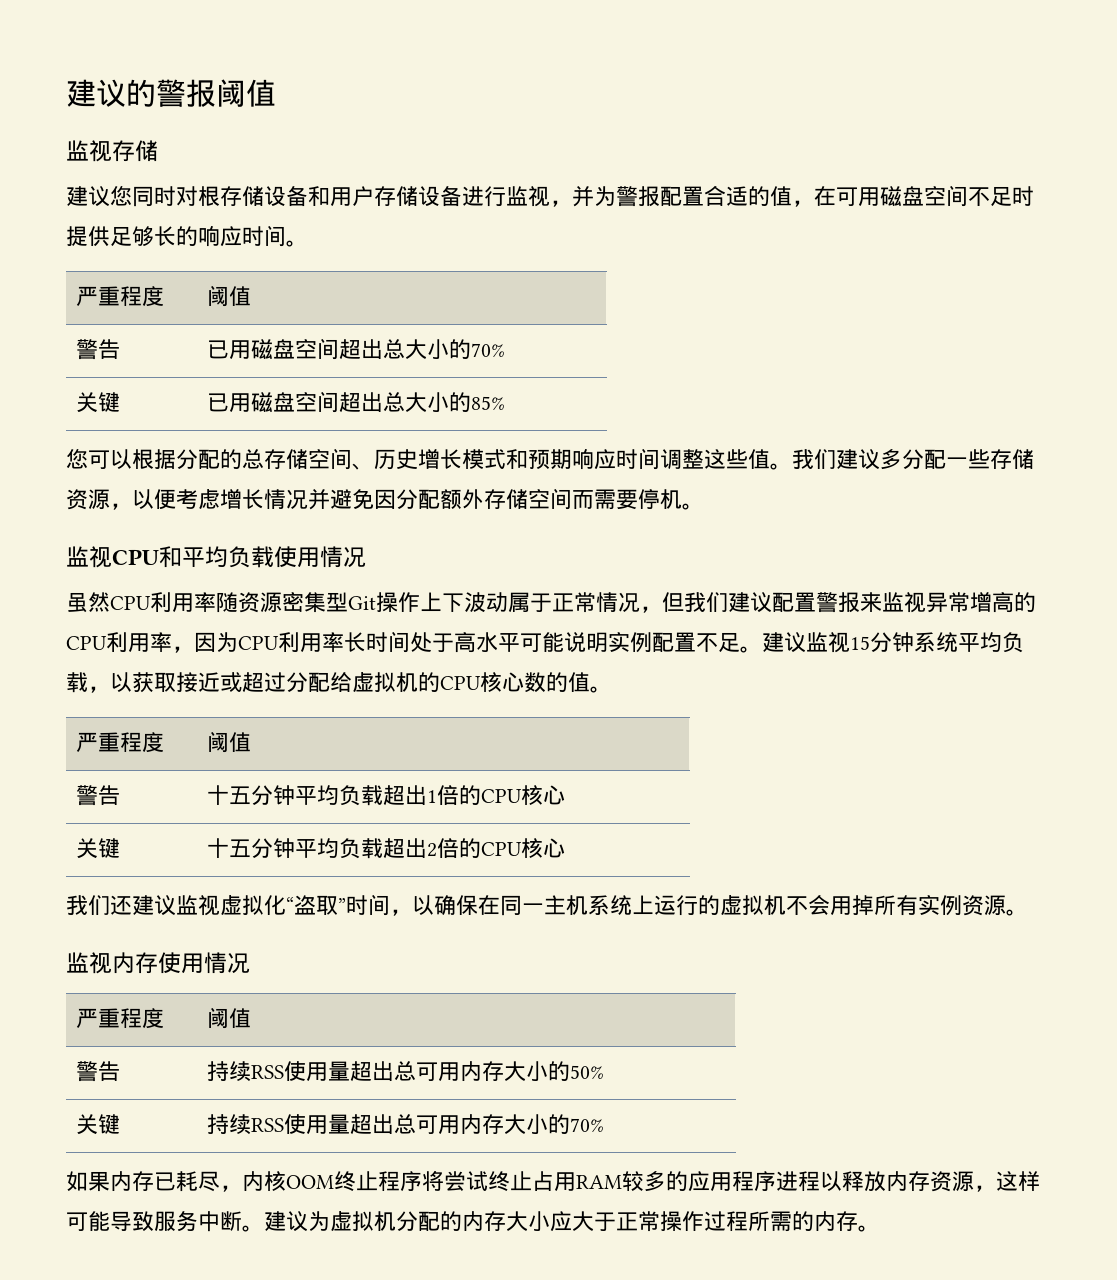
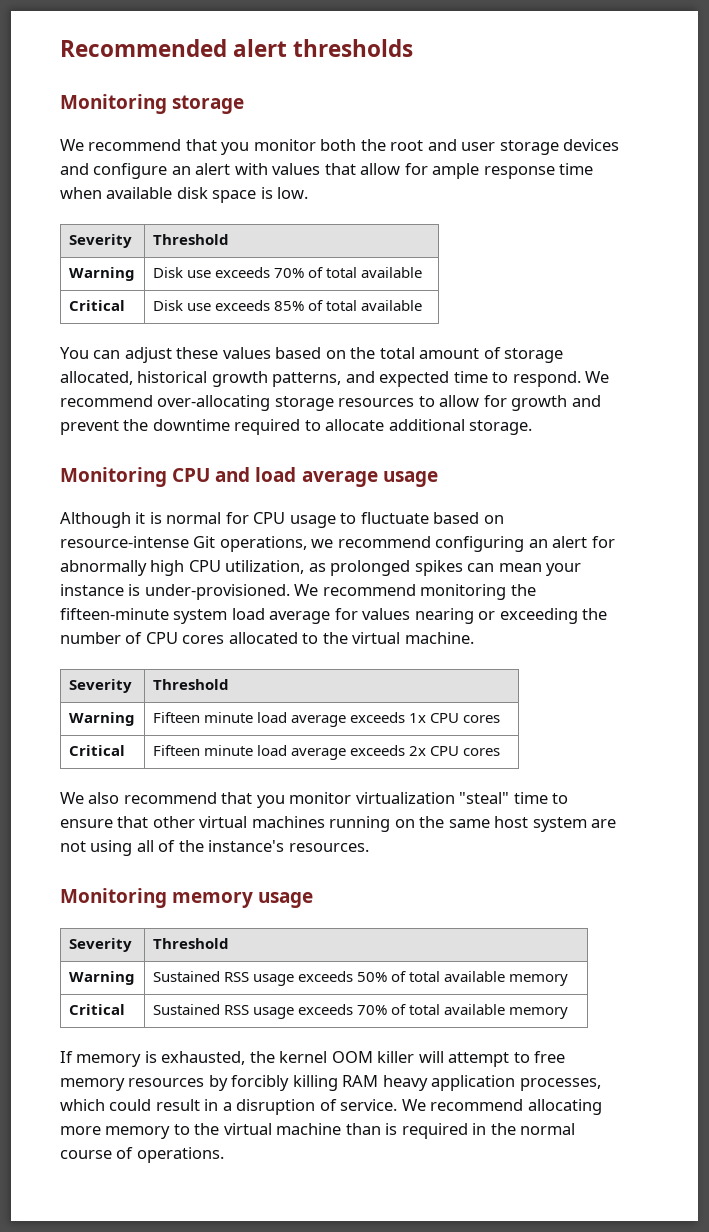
- 建议的警报阈值
- 监视存储
- 建议您同时对根存储设备和用户存储设备进行监视，并为警报配置合适的值，在可用磁盘空间不足时提供足够长的响应时间。
- 严重程度 | 阈值
- 警告 | 已用磁盘空间超出总大小的70%
- 关键 | 已用磁盘空间超出总大小的85%
- 您可以根据分配的总存储空间、历史增长模式和预期响应时间调整这些值。我们建议多分配一些存储资源，以便考虑增长情况并避免因分配额外存储空间而需要停机。
- 监视CPU和平均负载使用情况
- 虽然CPU利用率随资源密集型Git操作上下波动属于正常情况，但我们建议配置警报来监视异常增高的CPU利用率，因为CPU利用率长时间处于高水平可能说明实例配置不足。建议监视15分钟系统平均负载，以获取接近或超过分配给虚拟机的CPU核心数的值。
- 严重程度 | 阈值
- 警告 | 十五分钟平均负载超出1倍的CPU核心
- 关键 | 十五分钟平均负载超出2倍的CPU核心
- 我们还建议监视虚拟化“盗取”时间，以确保在同一主机系统上运行的虚拟机不会用掉所有实例资源。
- 监视内存使用情况
- 严重程度 | 阈值
- 警告 | 持续RSS使用量超出总可用内存大小的50%
- 关键 | 持续RSS使用量超出总可用内存大小的70%
- 如果内存已耗尽，内核OOM终止程序将尝试终止占用RAM较多的应用程序进程以释放内存资源，这样可能导致服务中断。建议为虚拟机分配的内存大小应大于正常操作过程所需的内存。
+ Recommended alert thresholds
+ Monitoring storage
+ We recommend that you monitor both the root and user storage devices and configure an alert with values that allow for ample response time when available disk space is low.
+ Severity | Threshold
+ Warning | Disk use exceeds 70% of total available
+ Critical | Disk use exceeds 85% of total available
+ You can adjust these values based on the total amount of storage allocated, historical growth patterns, and expected time to respond. We recommend over-allocating storage resources to allow for growth and prevent the downtime required to allocate additional storage.
+ Monitoring CPU and load average usage
+ Although it is normal for CPU usage to fluctuate based on resource-intense Git operations, we recommend configuring an alert for abnormally high CPU utilization, as prolonged spikes can mean your instance is under-provisioned. We recommend monitoring the fifteen-minute system load average for values nearing or exceeding the number of CPU cores allocated to the virtual machine.
+ Severity | Threshold
+ Warning | Fifteen minute load average exceeds 1x CPU cores
+ Critical | Fifteen minute load average exceeds 2x CPU cores
+ We also recommend that you monitor virtualization "steal" time to ensure that other virtual machines running on the same host system are not using all of the instance's resources.
+ Monitoring memory usage
+ Severity | Threshold
+ Warning | Sustained RSS usage exceeds 50% of total available memory
+ Critical | Sustained RSS usage exceeds 70% of total available memory
+ If memory is exhausted, the kernel OOM killer will attempt to free memory resources by forcibly killing RAM heavy application processes, which could result in a disruption of service. We recommend allocating more memory to the virtual machine than is required in the normal course of operations.

